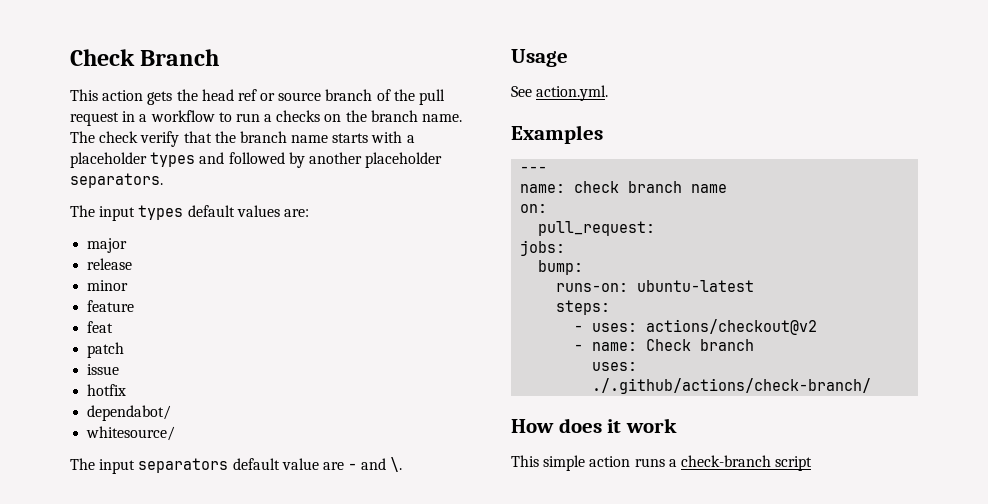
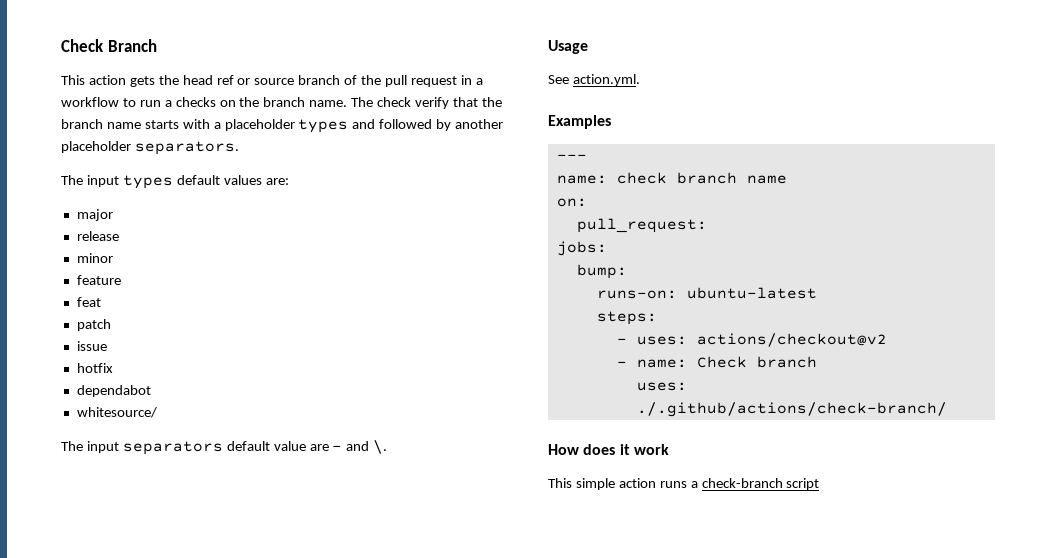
- dependabot/
+ dependabot

